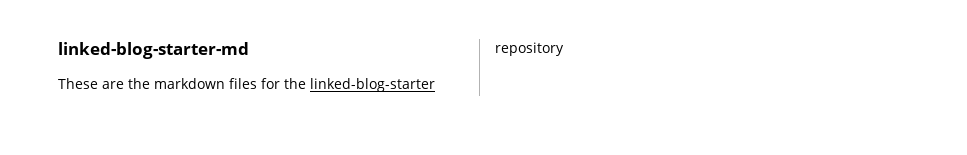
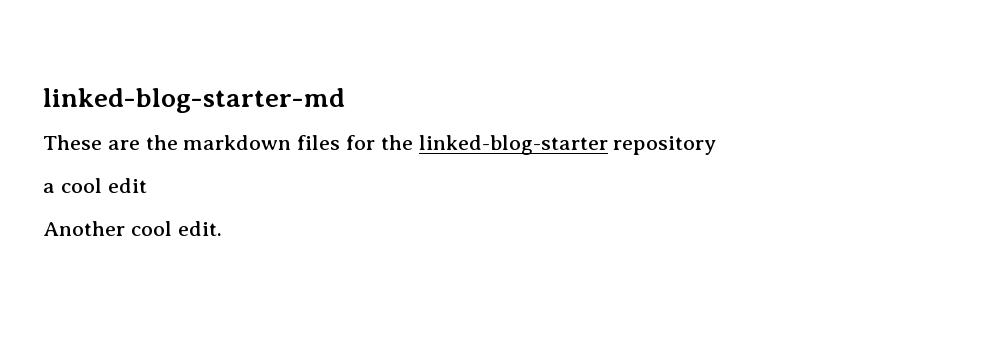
+ a cool edit
+ Another cool edit.

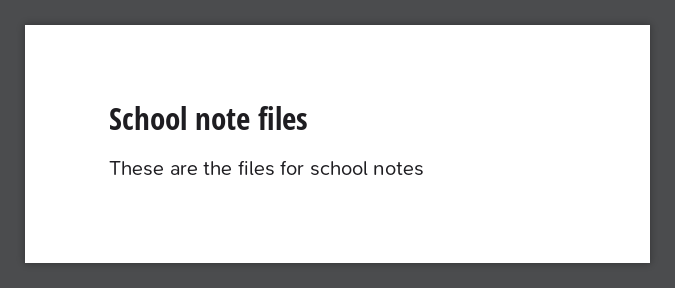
- linked-blog-starter-md
+ School note files
- These are the markdown files for the linked-blog-starter repository
- a cool edit
- Another cool edit.
+ These are the files for school notes

